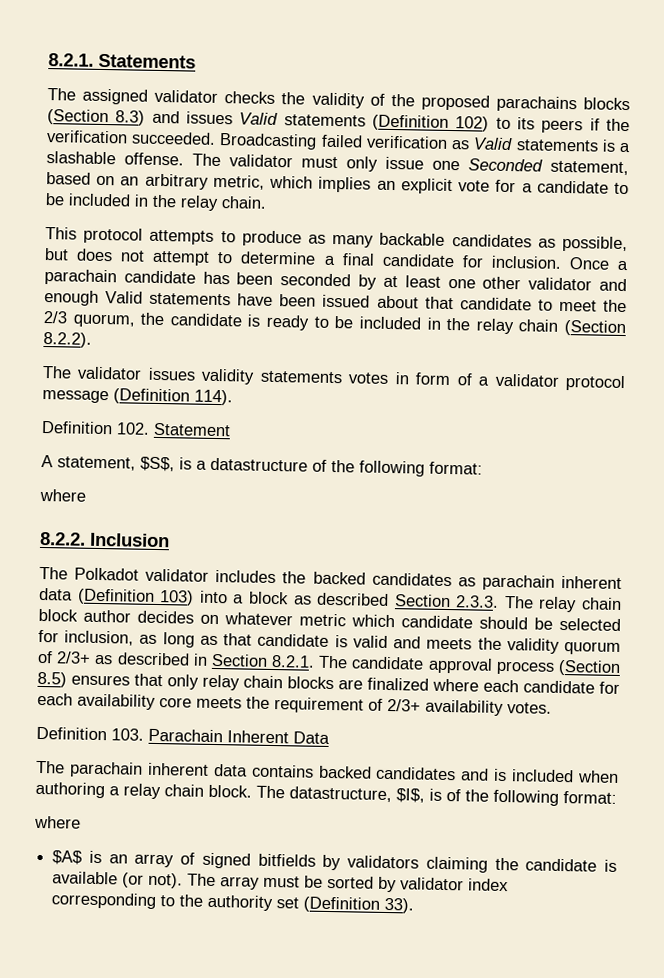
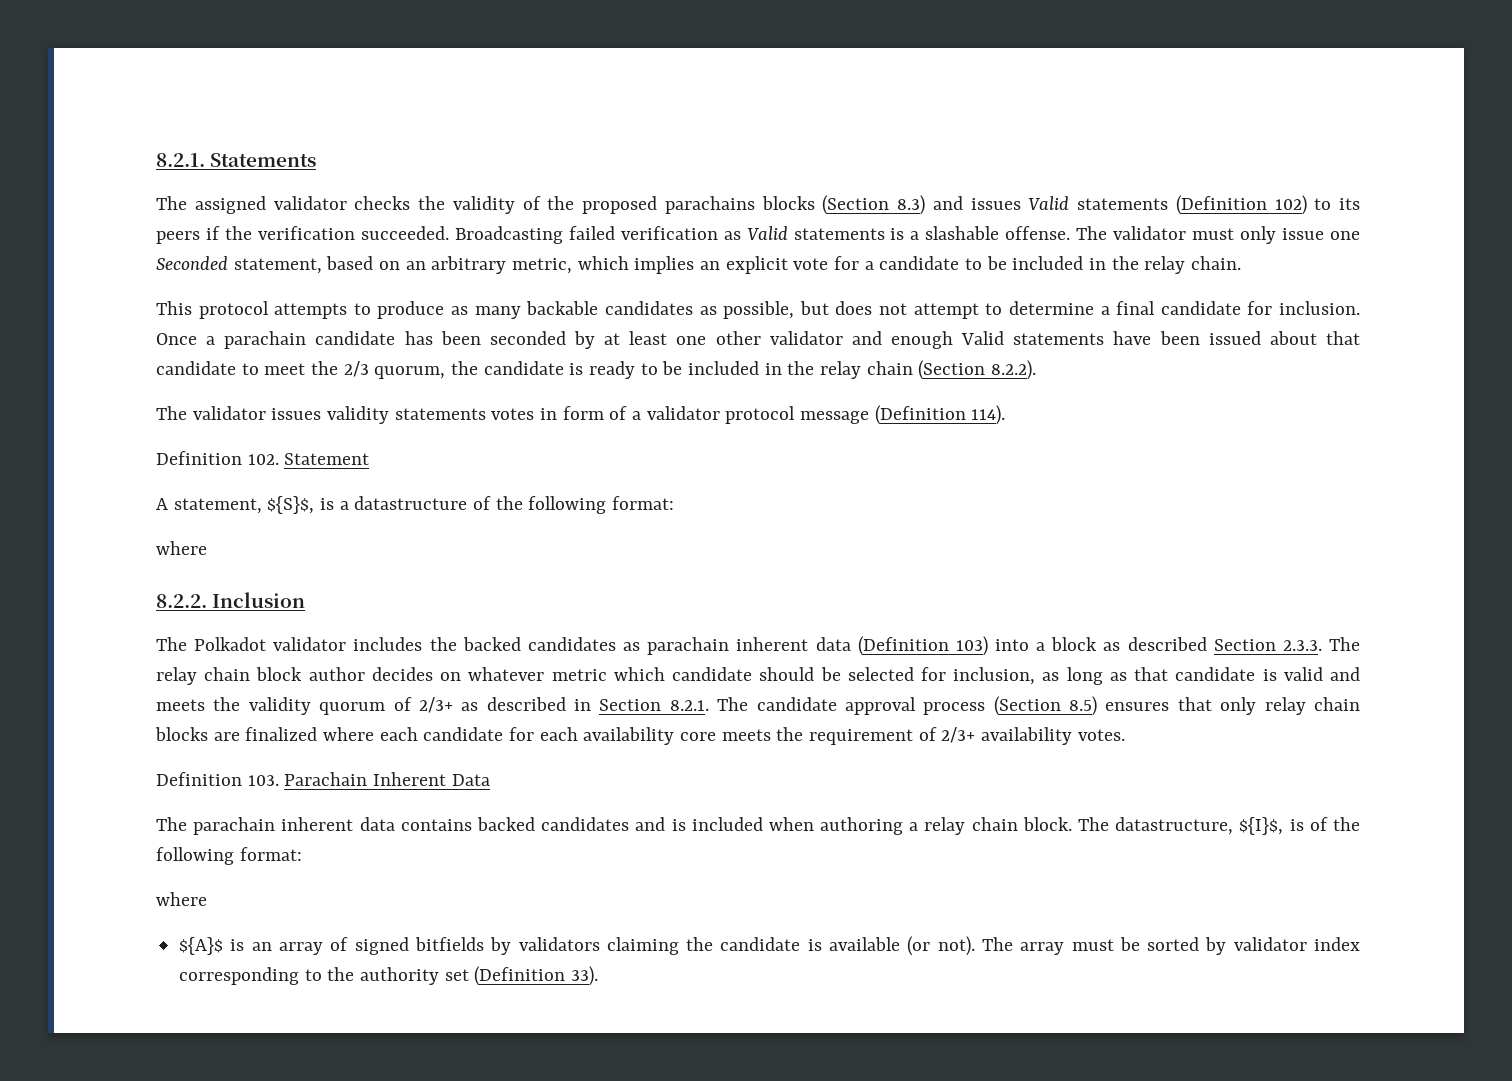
- A statement, $S$, is a datastructure of the following format:
+ A statement, ${S}$, is a datastructure of the following format:
- The datastructure, $I$, is of the following format:
+ The datastructure, ${I}$, is of the following format:
- $A$ is an array of signed bitfields by validators claiming the candidate is available (or not).
+ ${A}$ is an array of signed bitfields by validators claiming the candidate is available (or not).

